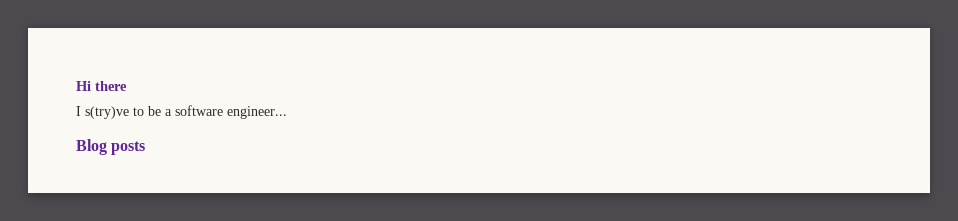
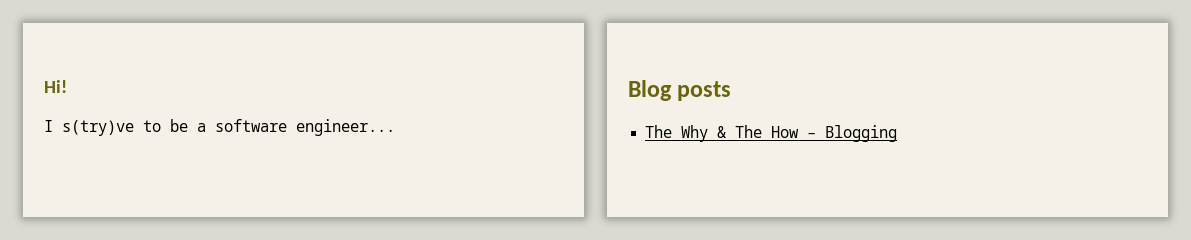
- Hi there
+ Hi!
+ The Why & The How – Blogging

